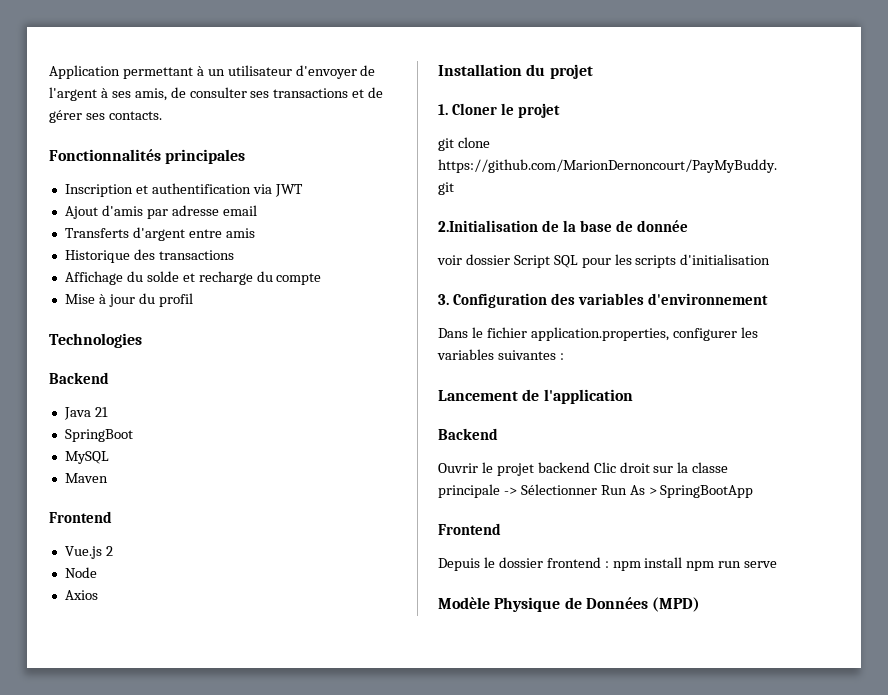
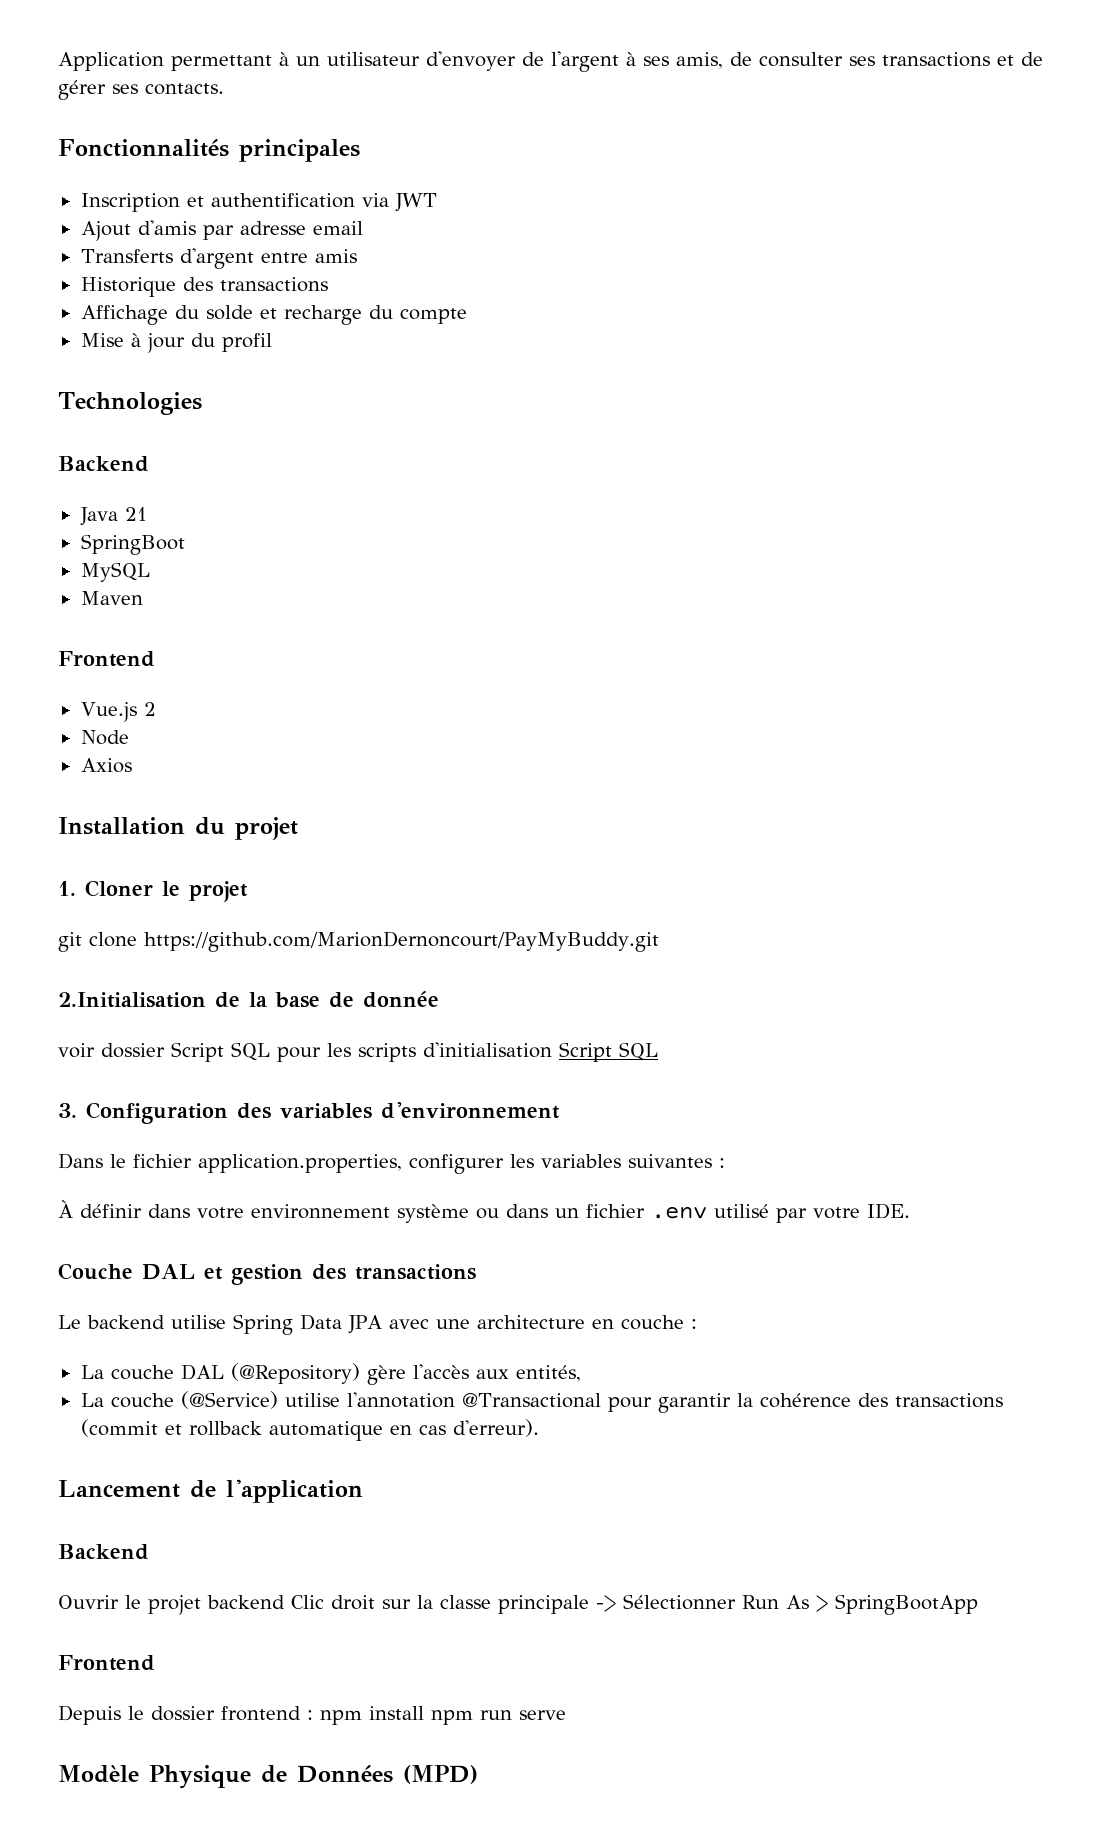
- voir dossier Script SQL pour les scripts d'initialisation
+ voir dossier Script SQL pour les scripts d'initialisation Script SQL
+ À définir dans votre environnement système ou dans un fichier .env utilisé par votre IDE.
+ Couche DAL et gestion des transactions
+ Le backend utilise Spring Data JPA avec une architecture en couche :
+ La couche DAL (@Repository) gère l'accès aux entités,
+ La couche (@Service) utilise l'annotation @Transactional pour garantir la cohérence des transactions (commit et rollback automatique en cas d'erreur).

